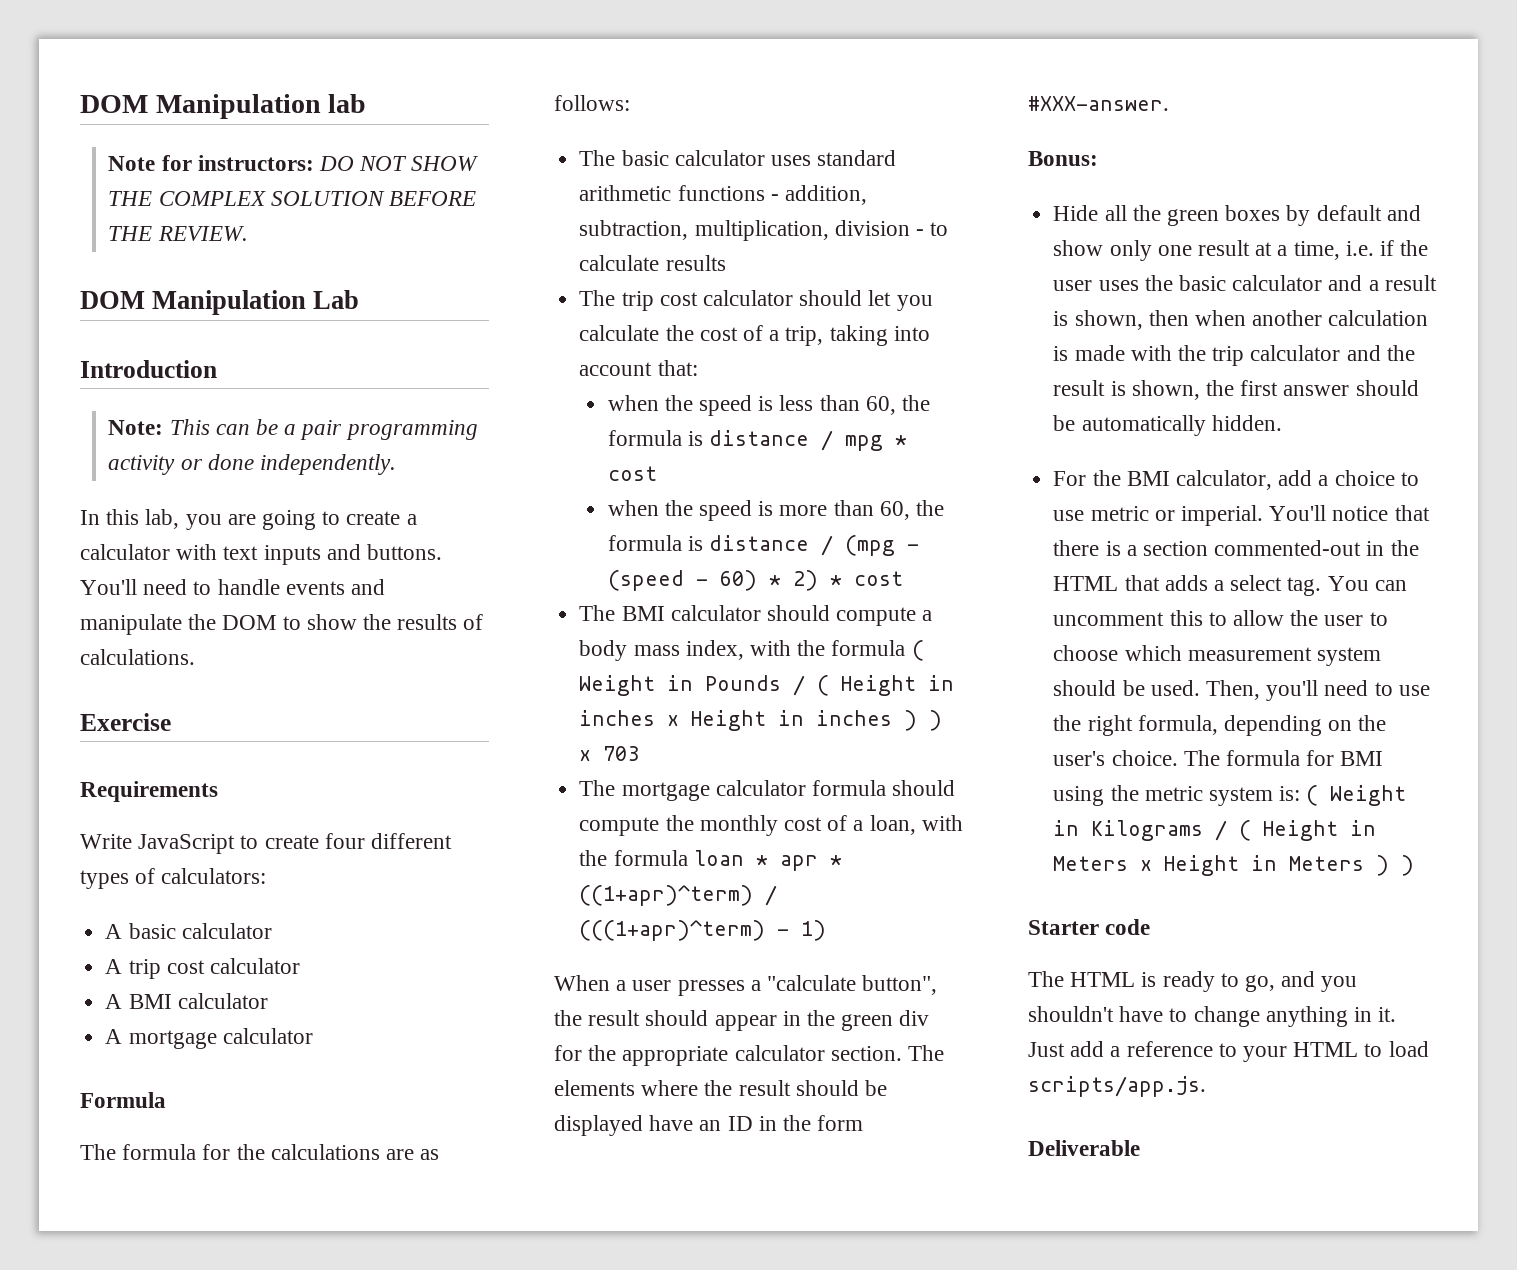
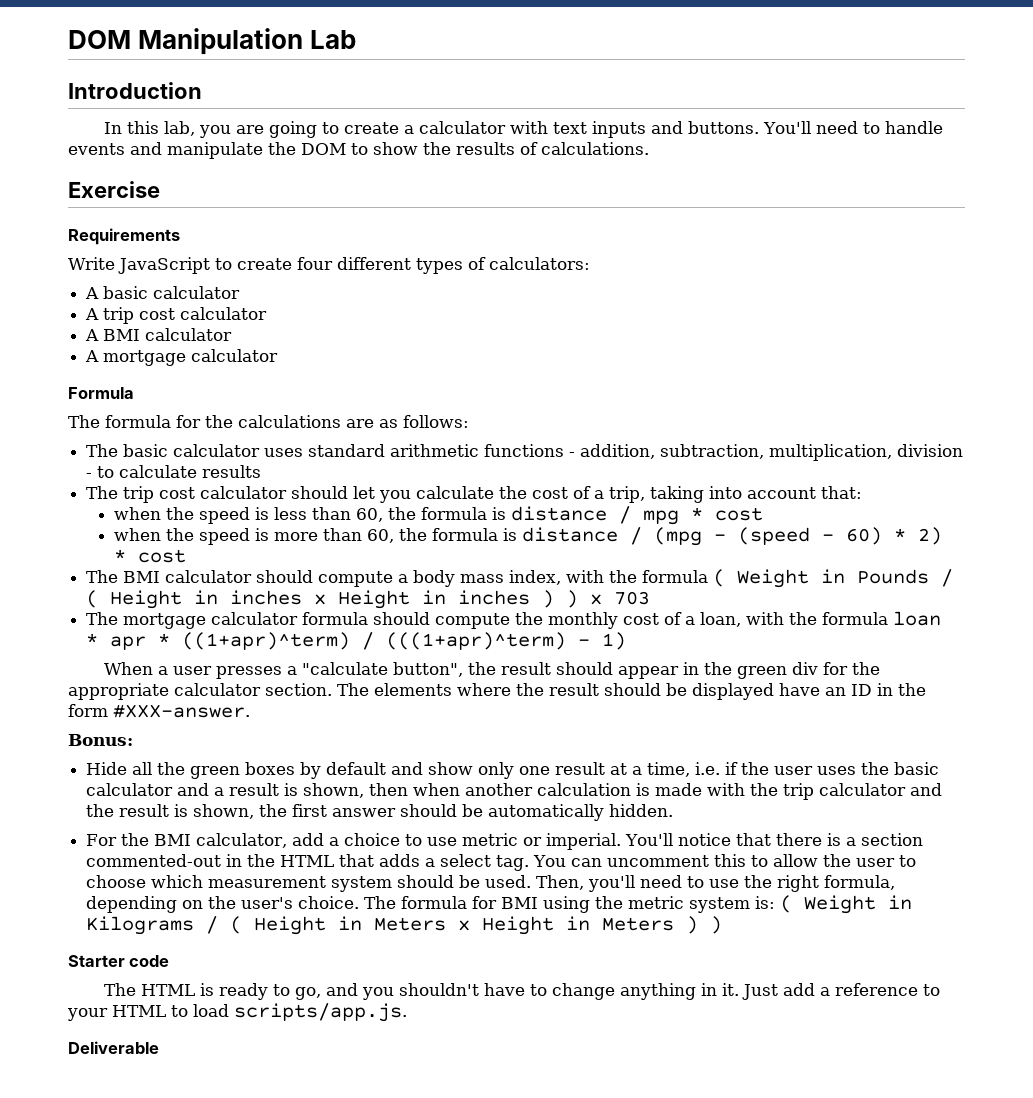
- DOM Manipulation lab
- Note for instructors: DO NOT SHOW THE COMPLEX SOLUTION BEFORE THE REVIEW.
  DOM Manipulation Lab
  Introduction
- Note: This can be a pair programming activity or done independently.

